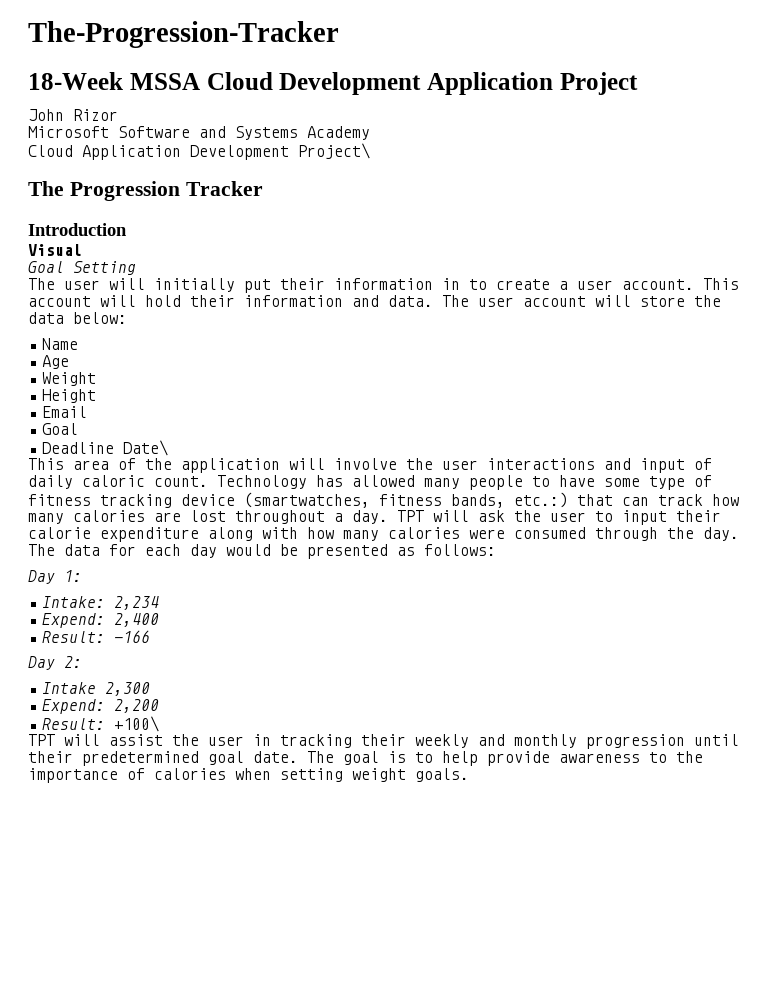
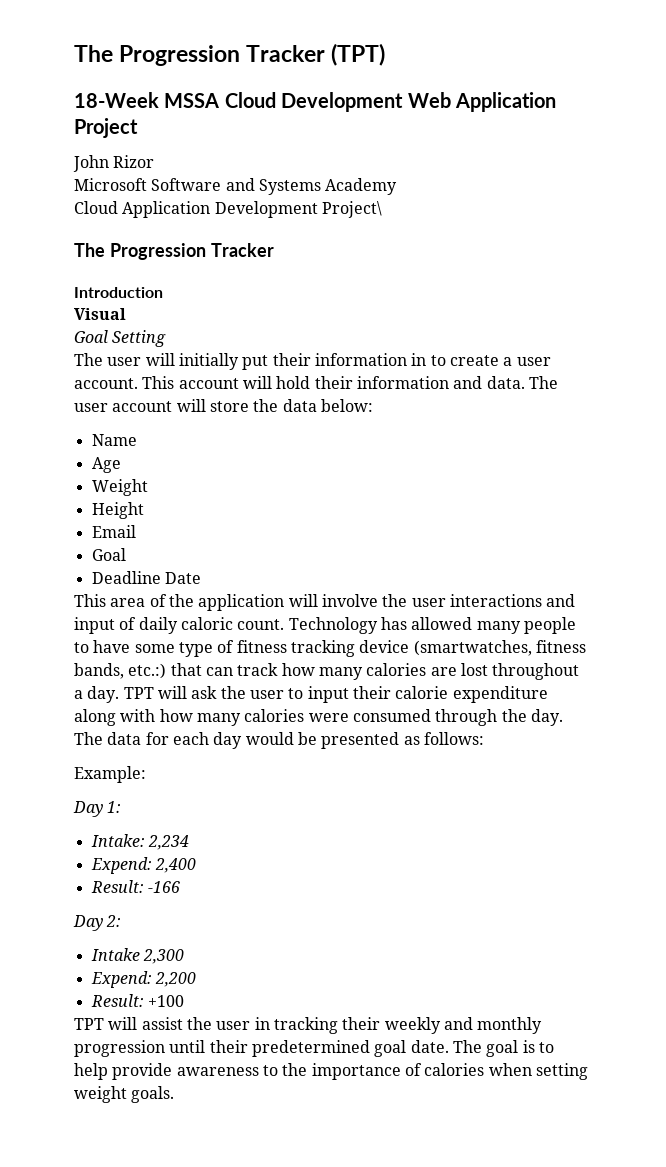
- The-Progression-Tracker
+ The Progression Tracker (TPT)
- 18-Week MSSA Cloud Development Application Project
+ 18-Week MSSA Cloud Development Web Application Project
- Deadline Date\
+ Deadline Date
+ Example:
- Result: +100\
+ Result: +100

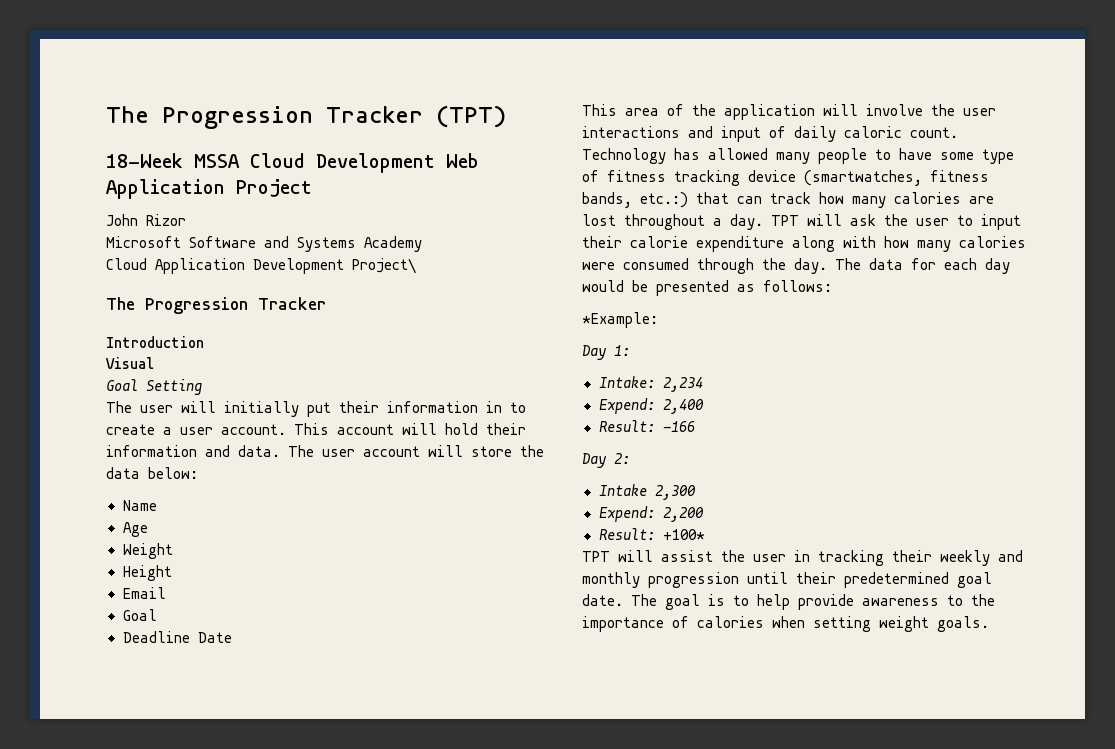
- Example:
+ *Example:
- Result: +100
+ Result: +100*

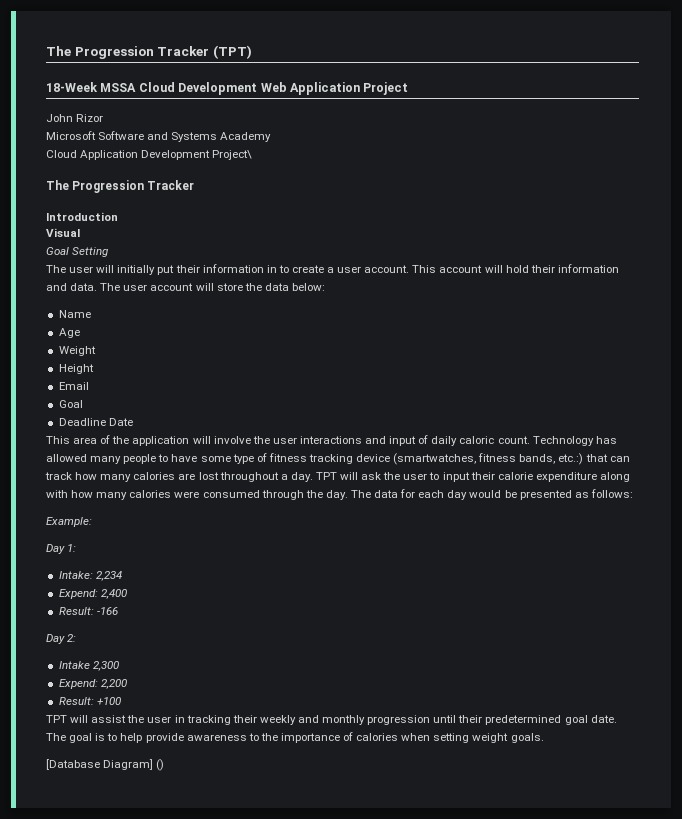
- *Example:
+ Example:
- Result: +100*
+ Result: +100
+ [Database Diagram] ()

